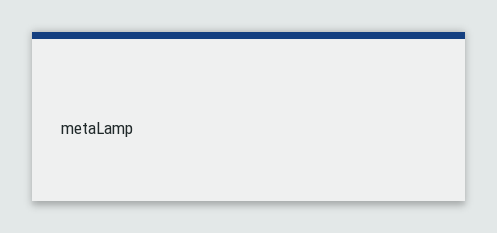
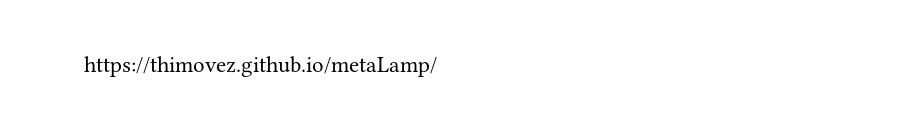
- metaLamp
+ https://thimovez.github.io/metaLamp/

